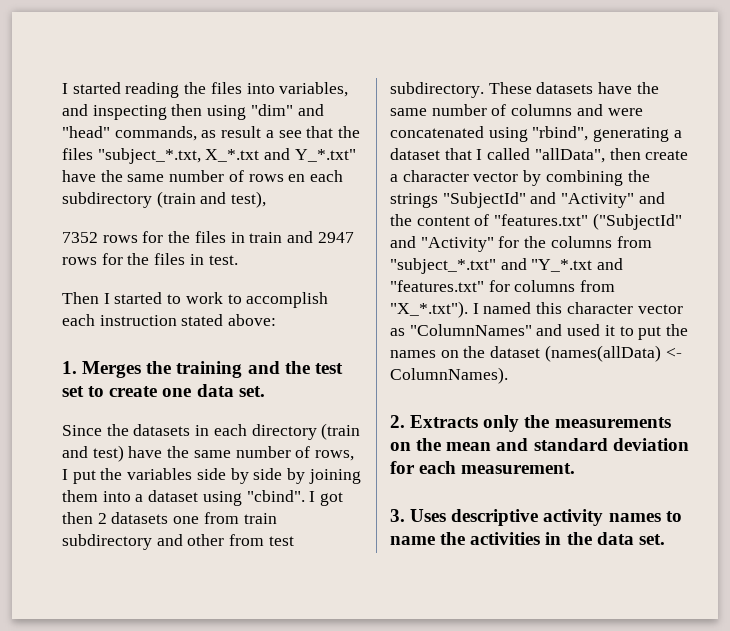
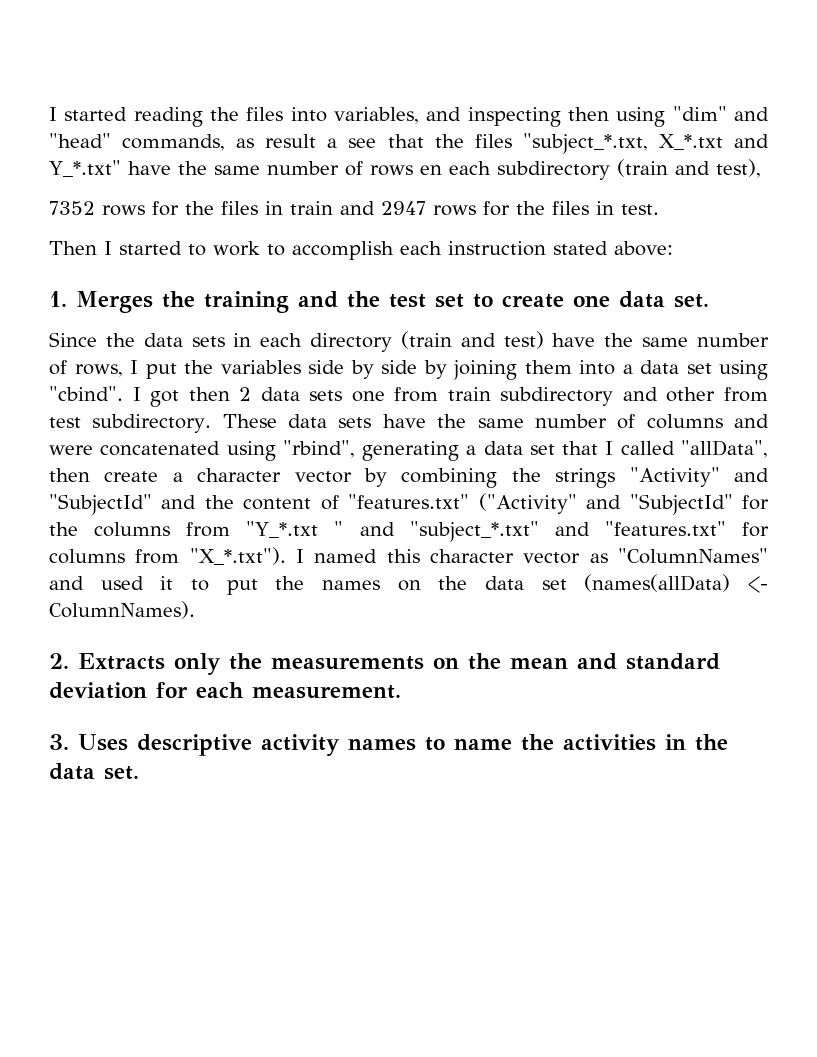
- Since the datasets in each directory (train and test) have the same number of rows, I put the variables side by side by joining them into a dataset using "cbind".
+ Since the data sets in each directory (train and test) have the same number of rows, I put the variables side by side by joining them into a data set using "cbind".
- I got then 2 datasets one from train subdirectory and other from test subdirectory.
+ I got then 2 data sets one from train subdirectory and other from test subdirectory.
- These datasets have the same number of columns and were concatenated using "rbind", generating a dataset that I called "allData", then create a character vector by combining the strings "SubjectId" and "Activity" and the content of "features.txt" ("SubjectId" and "Activity" for the columns from "subject_*.txt" and "Y_*.txt and "features.txt" for columns from "X_*.txt"). I named this character vector as "ColumnNames" and used it to put the names on the dataset (names(allData) <- ColumnNames).
+ These data sets have the same number of columns and were concatenated using "rbind", generating a data set that I called "allData", then create a character vector by combining the strings "Activity" and "SubjectId" and the content of "features.txt" ("Activity" and "SubjectId" for the columns from "Y_*.txt " and "subject_*.txt" and "features.txt" for columns from "X_*.txt"). I named this character vector as "ColumnNames" and used it to put the names on the data set (names(allData) <- ColumnNames).

